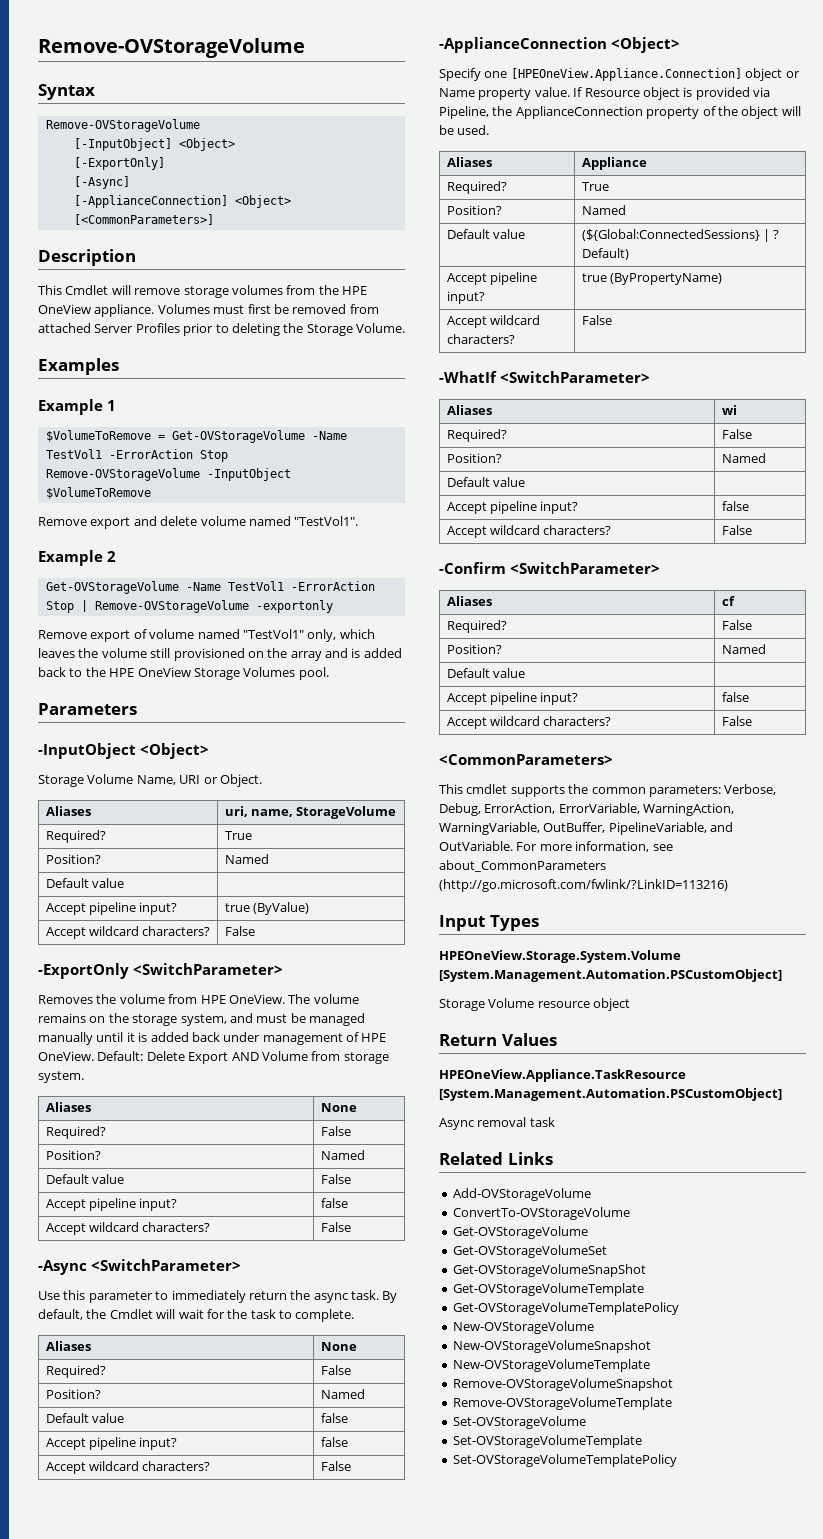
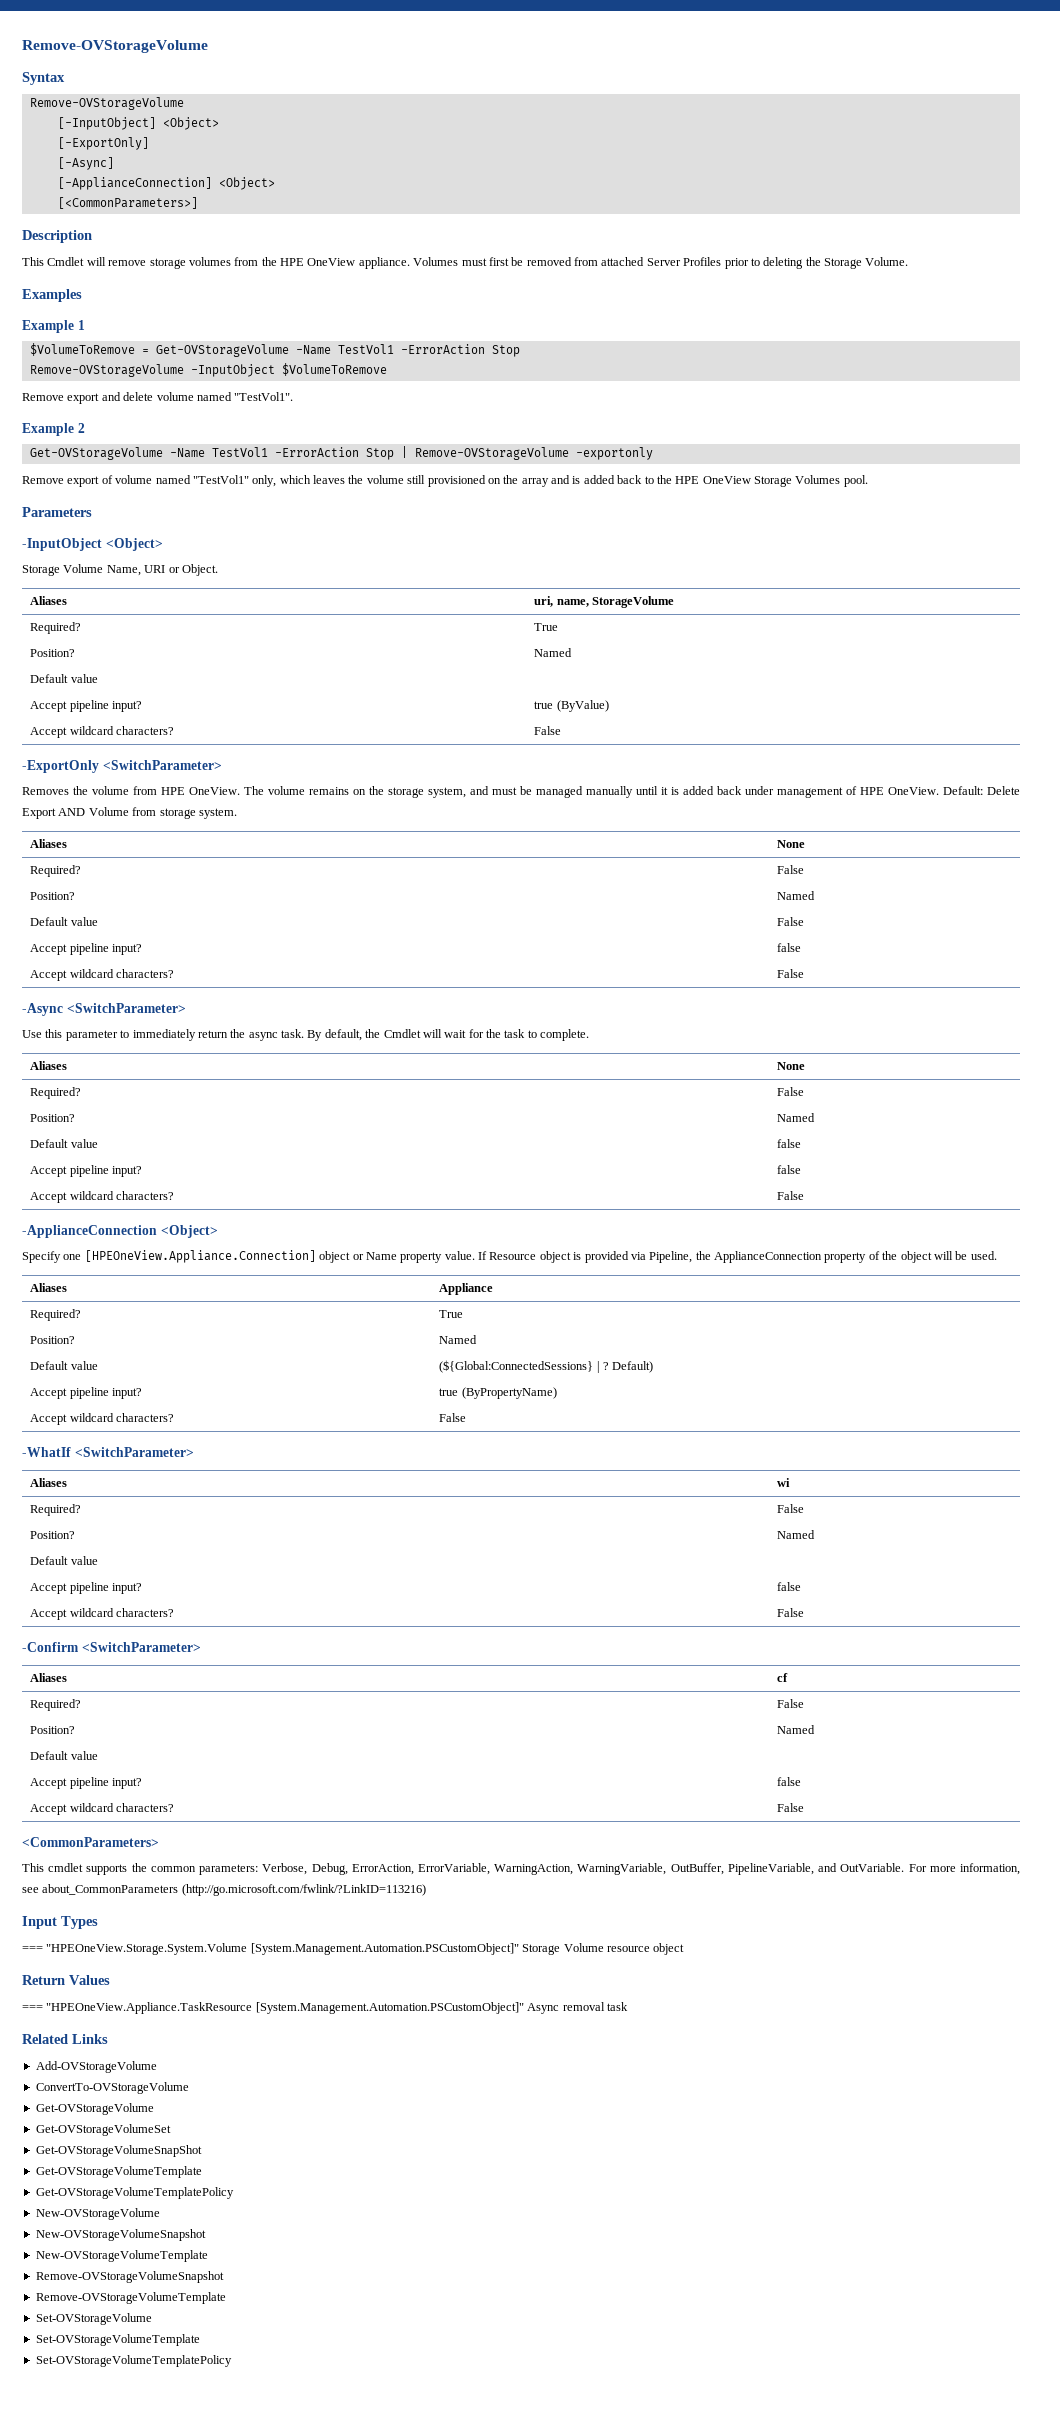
- HPEOneView.Storage.System.Volume [System.Management.Automation.PSCustomObject]
- Storage Volume resource object
+ === "HPEOneView.Storage.System.Volume [System.Management.Automation.PSCustomObject]" Storage Volume resource object
- HPEOneView.Appliance.TaskResource [System.Management.Automation.PSCustomObject]
- Async removal task
+ === "HPEOneView.Appliance.TaskResource [System.Management.Automation.PSCustomObject]" Async removal task

